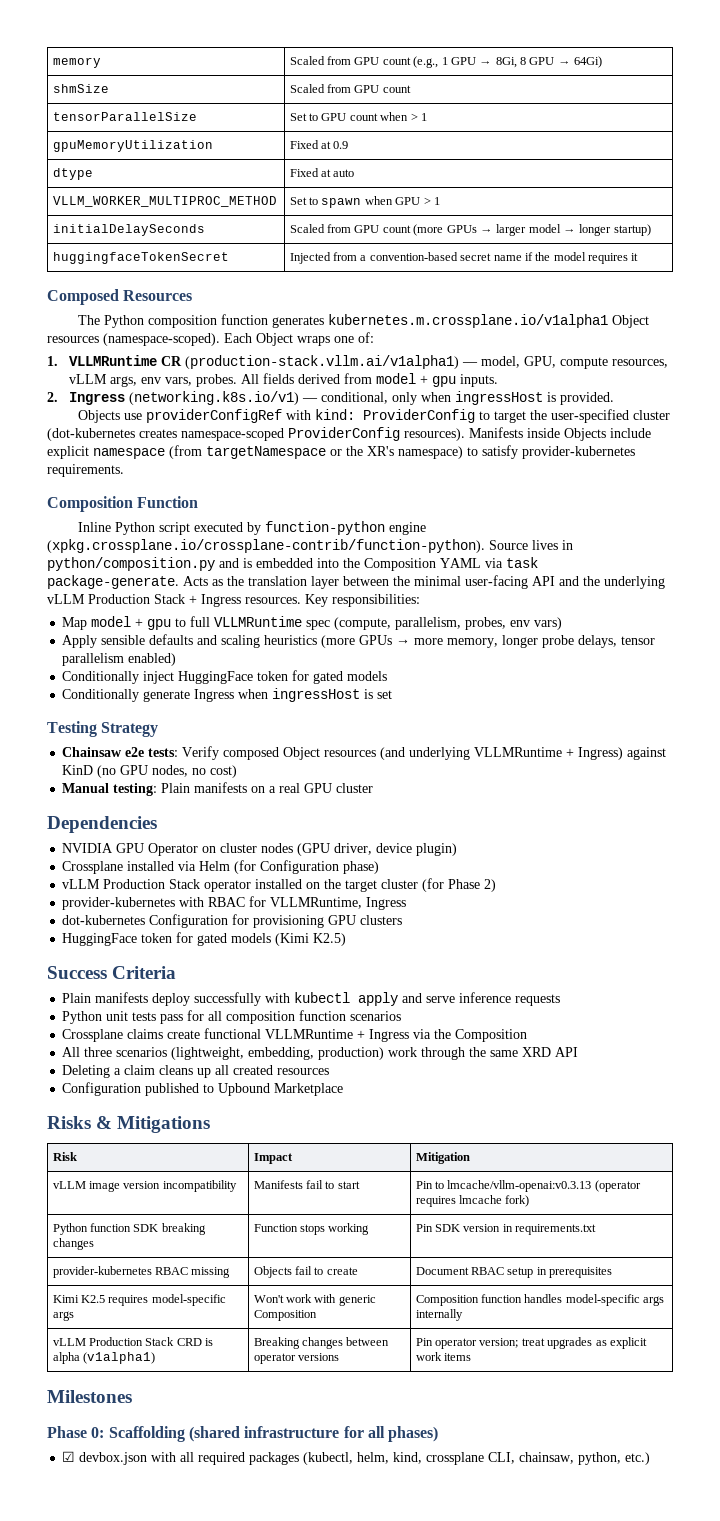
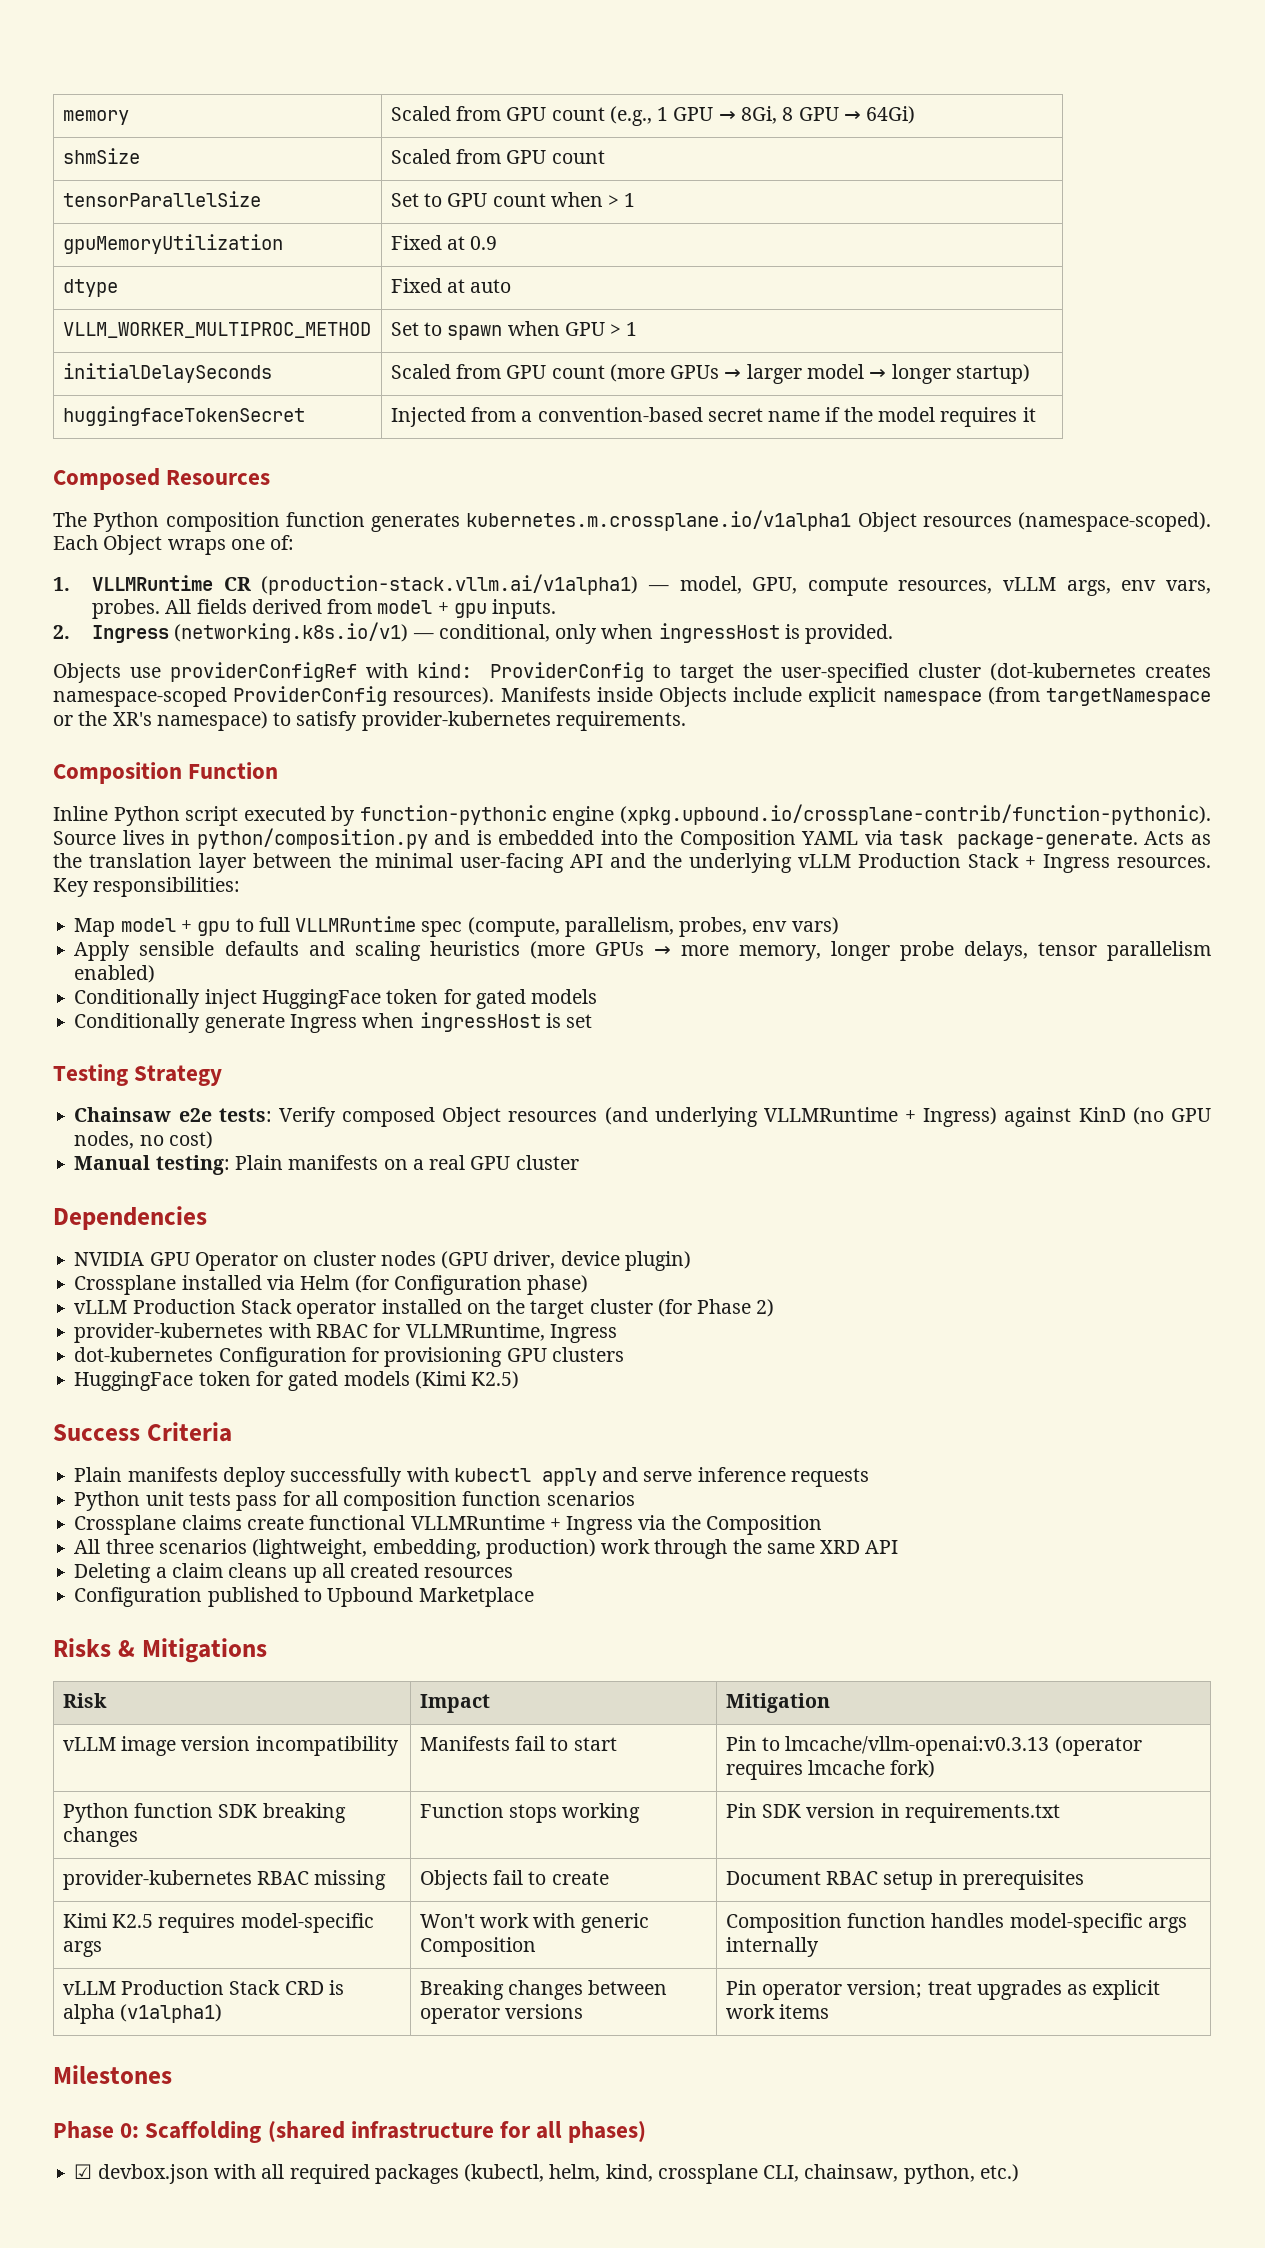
- Inline Python script executed by function-python engine (xpkg.crossplane.io/crossplane-contrib/function-python). Source lives in python/composition.py and is embedded into the Composition YAML via task package-generate.
+ Inline Python script executed by function-pythonic engine (xpkg.upbound.io/crossplane-contrib/function-pythonic). Source lives in python/composition.py and is embedded into the Composition YAML via task package-generate.

